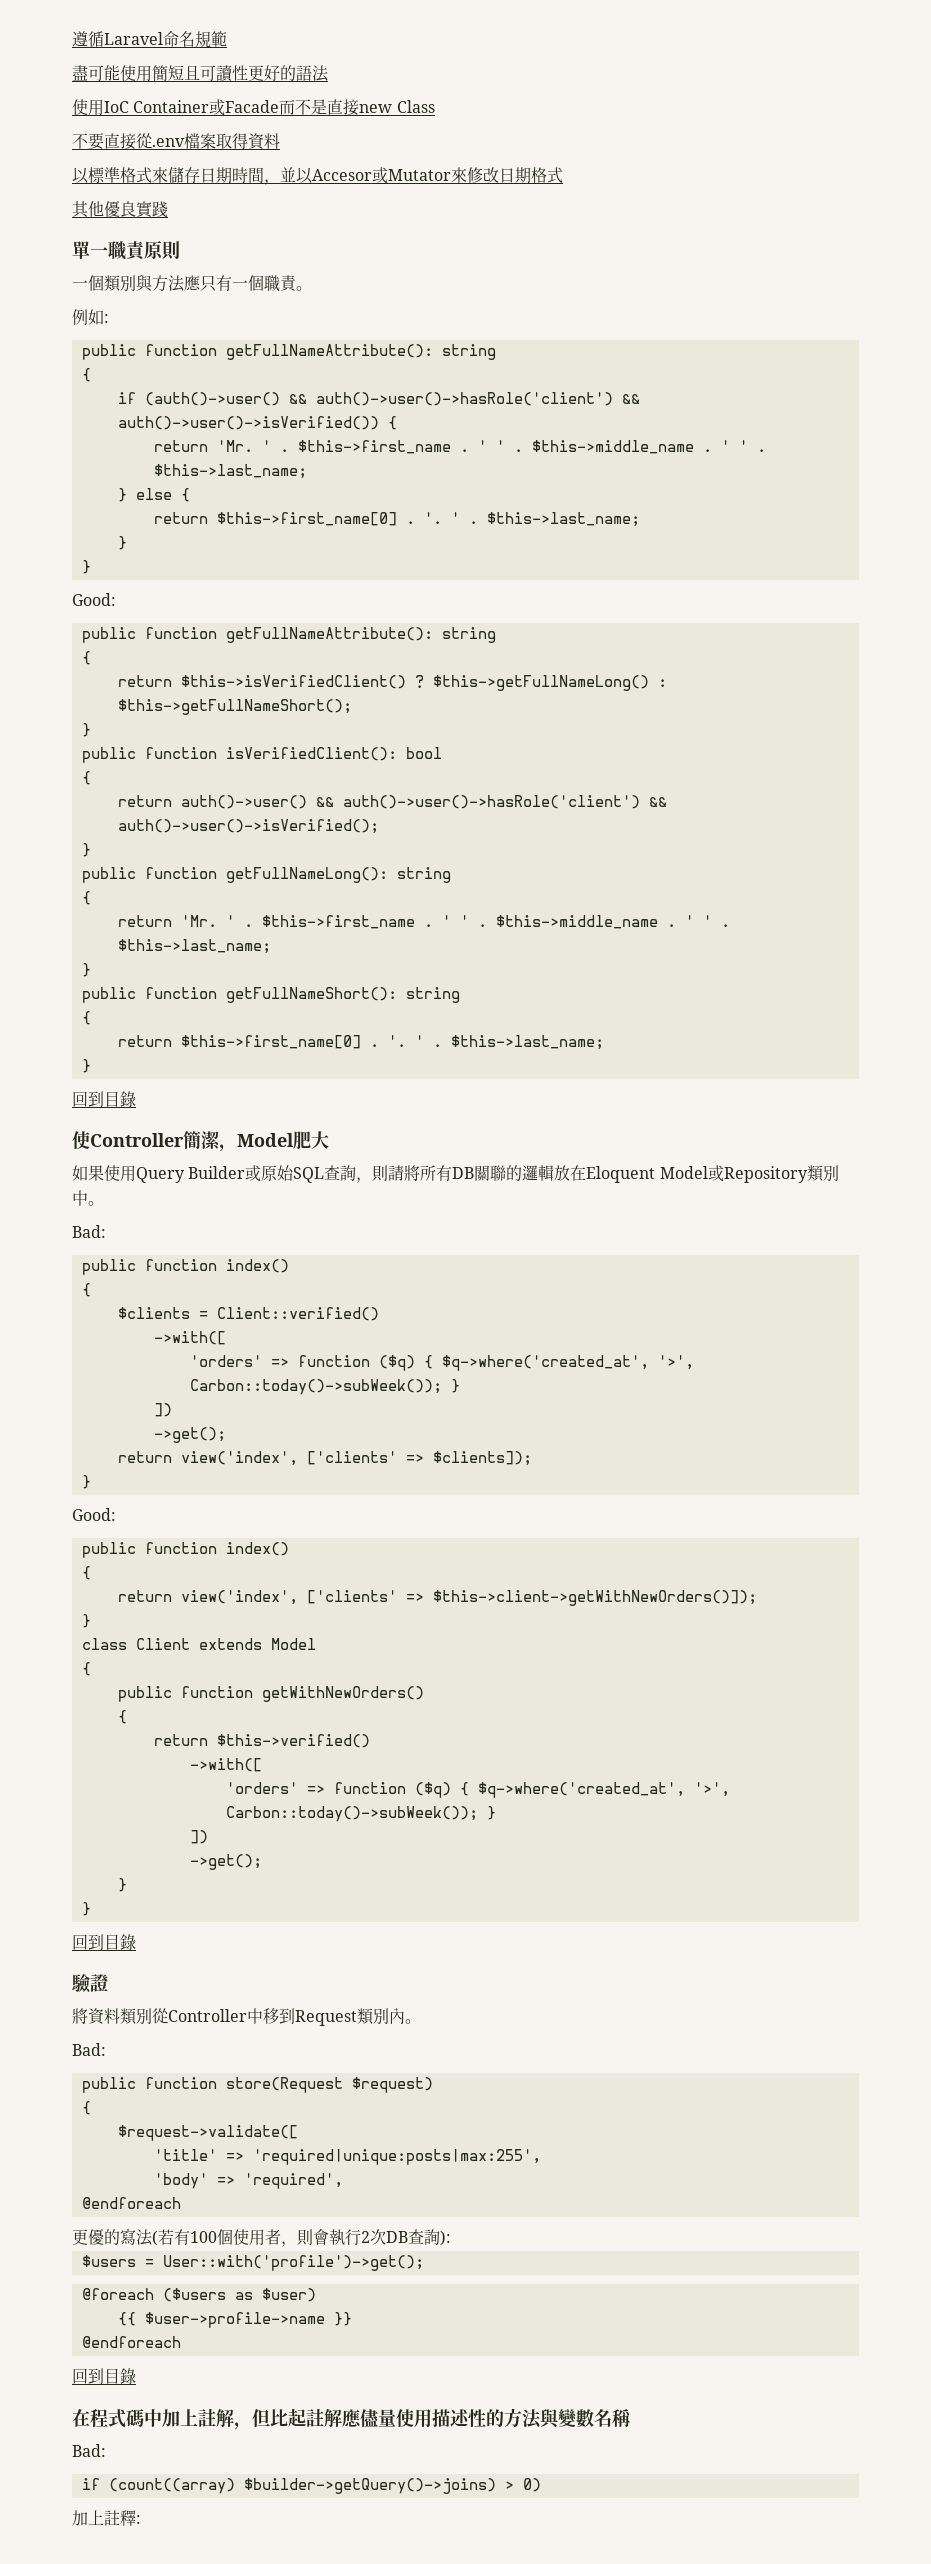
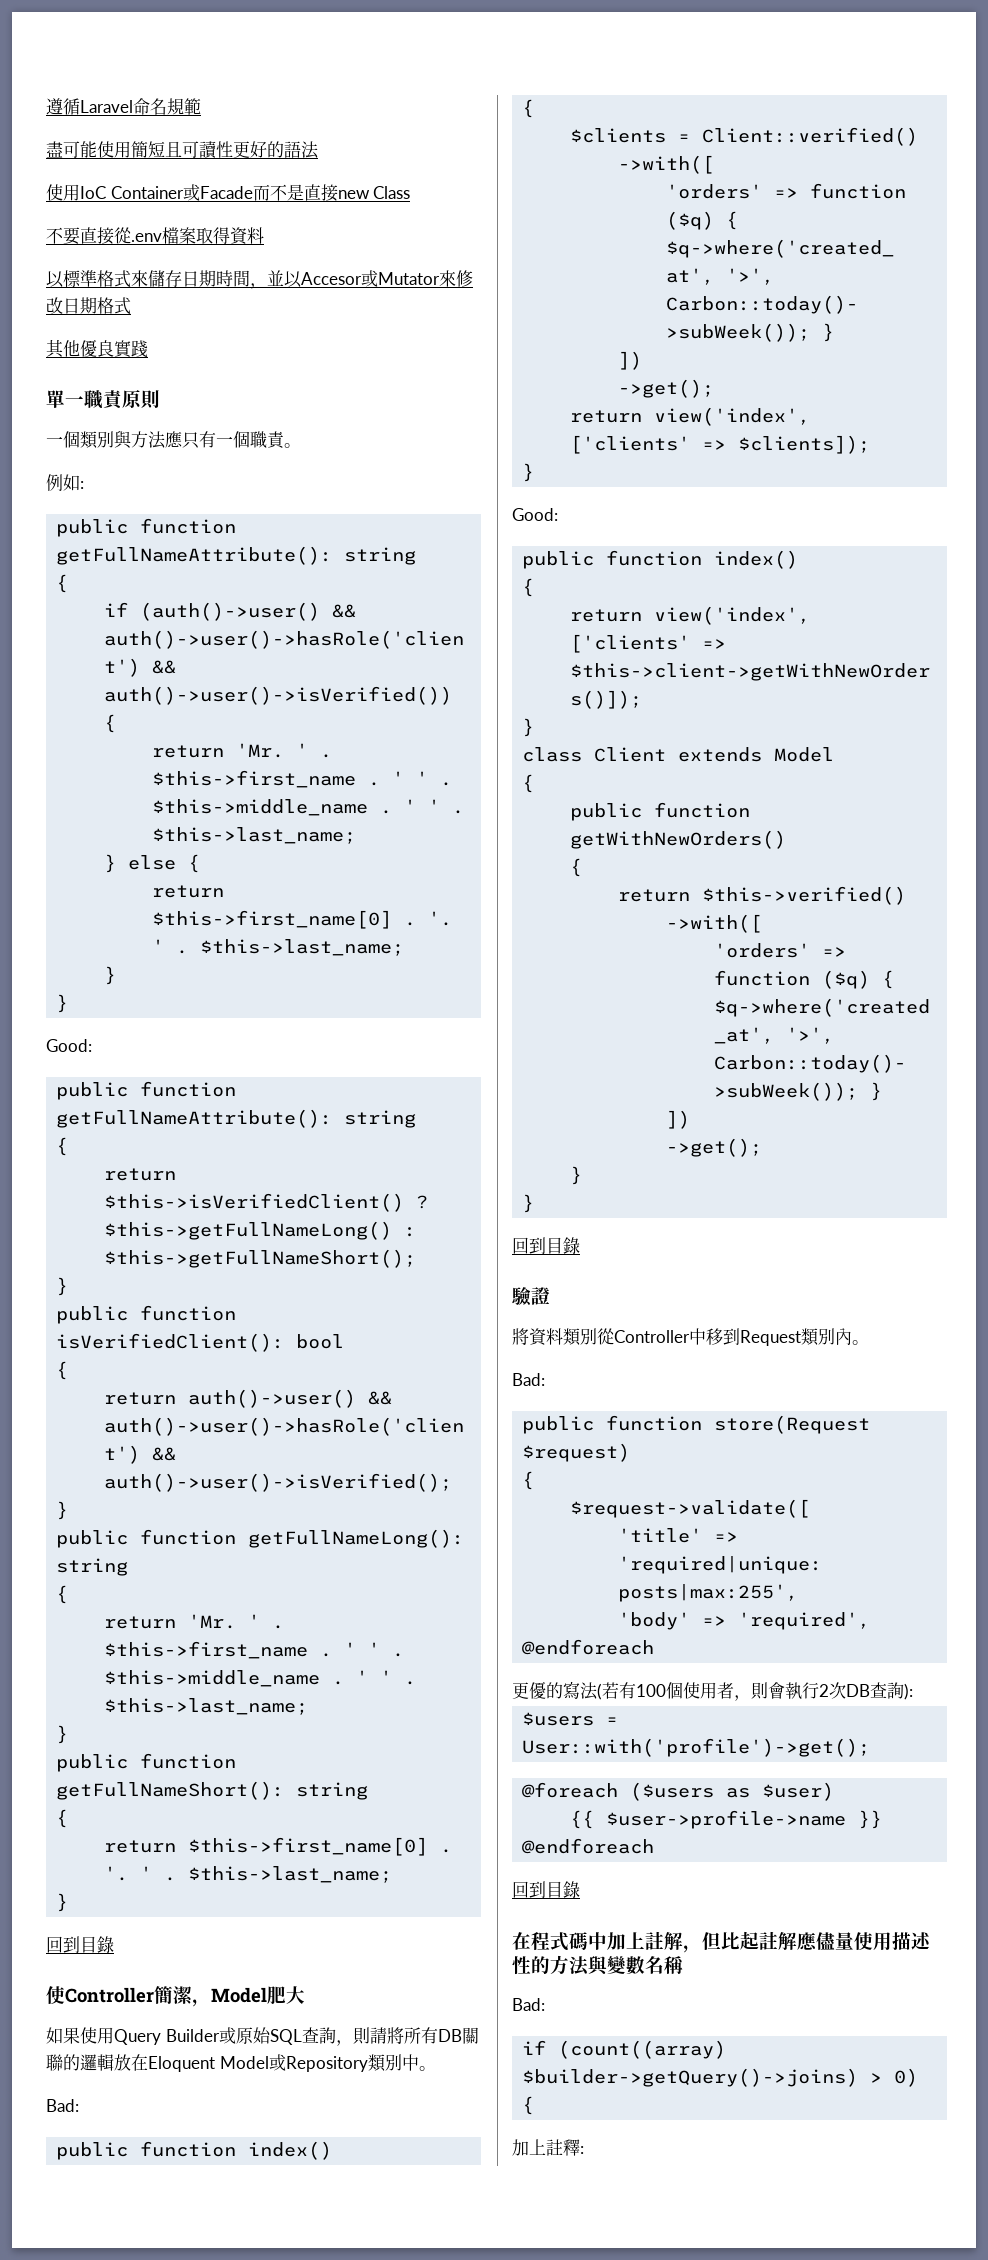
- if (count((array) $builder->getQuery()->joins) > 0)
+ if (count((array) $builder->getQuery()->joins) > 0) {

